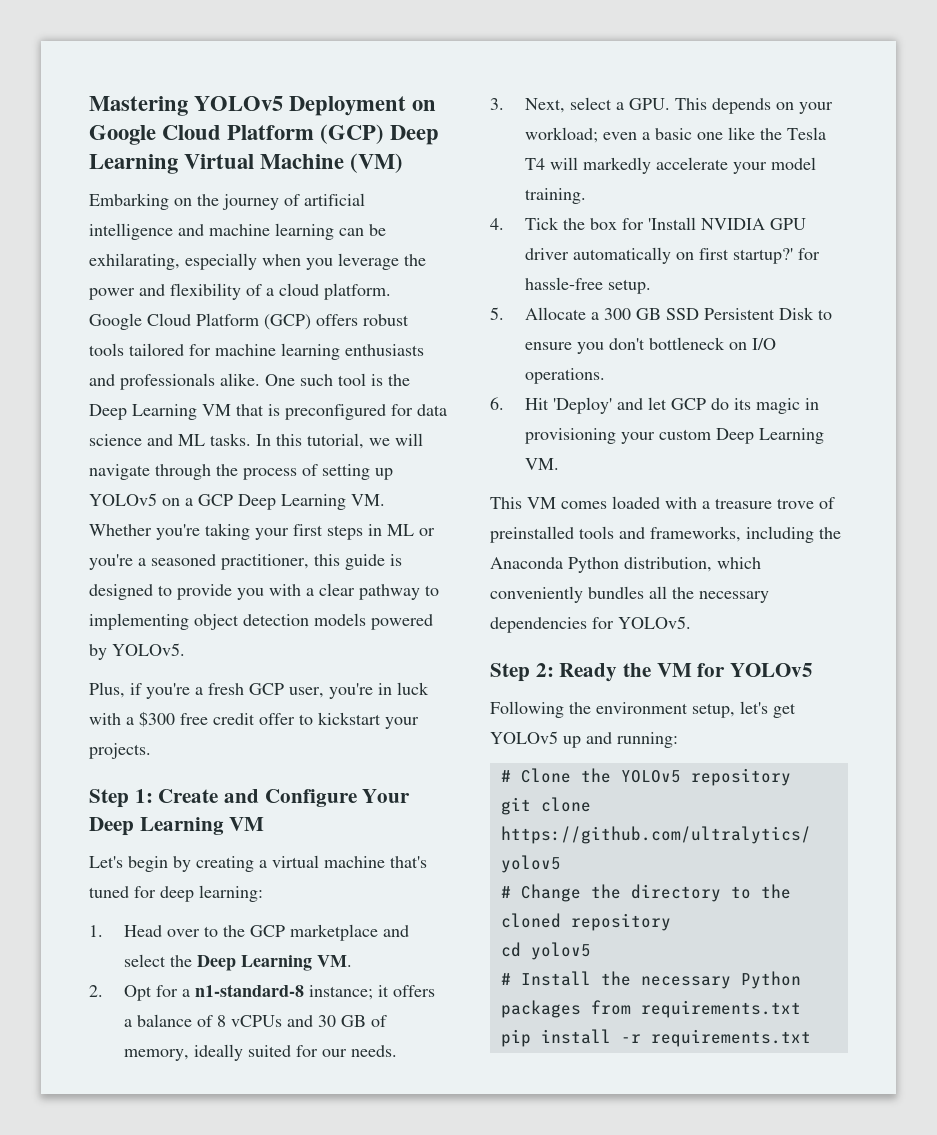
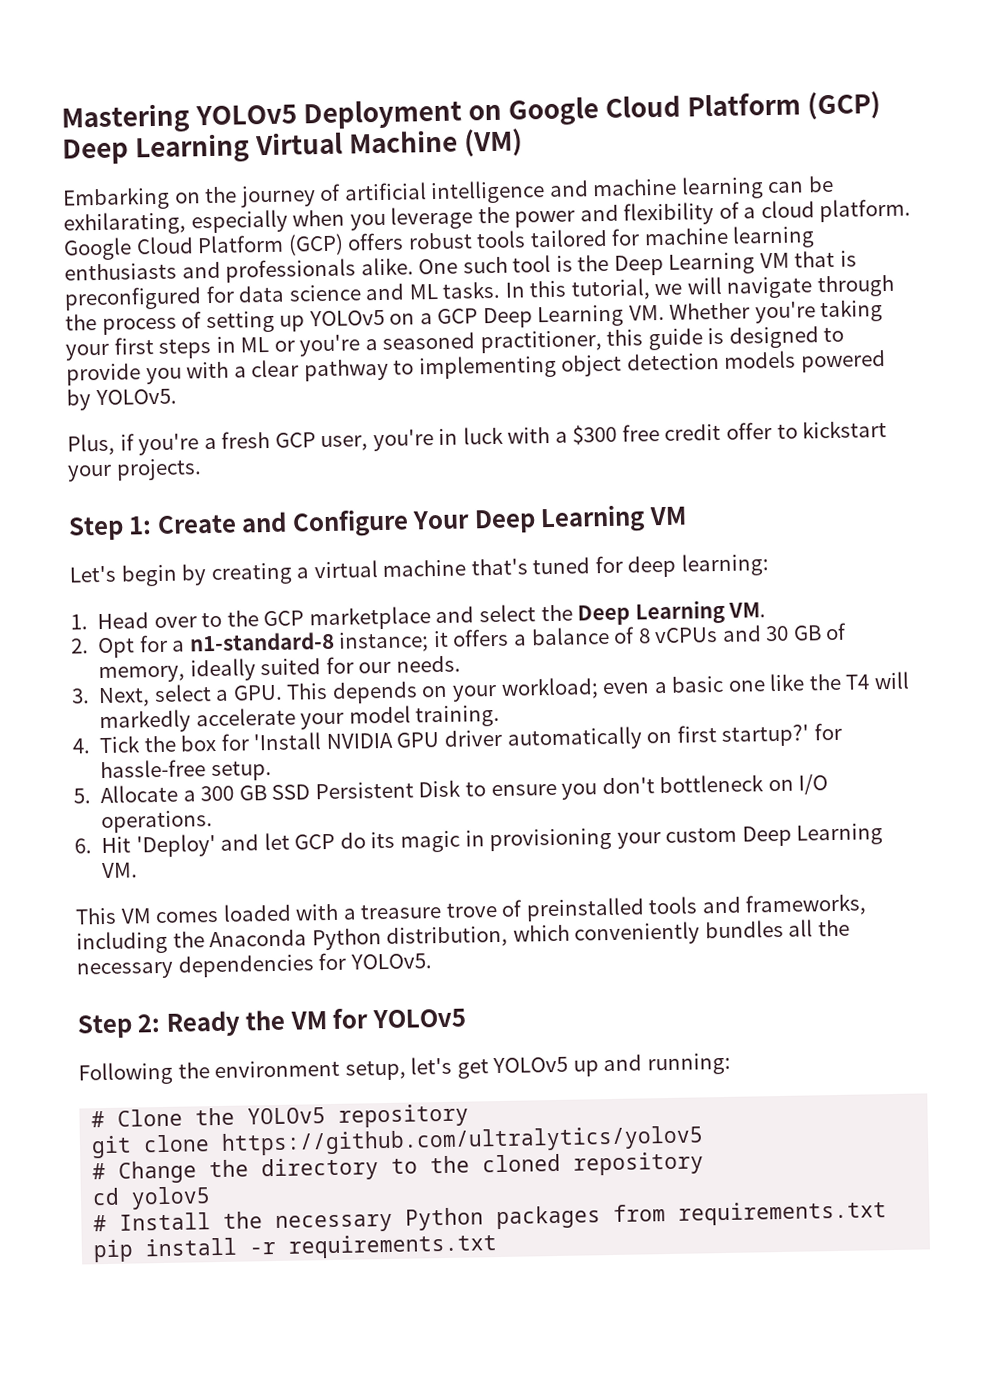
- 3. Next, select a GPU. This depends on your workload; even a basic one like the Tesla T4 will markedly accelerate your model training.
+ 3. Next, select a GPU. This depends on your workload; even a basic one like the T4 will markedly accelerate your model training.

